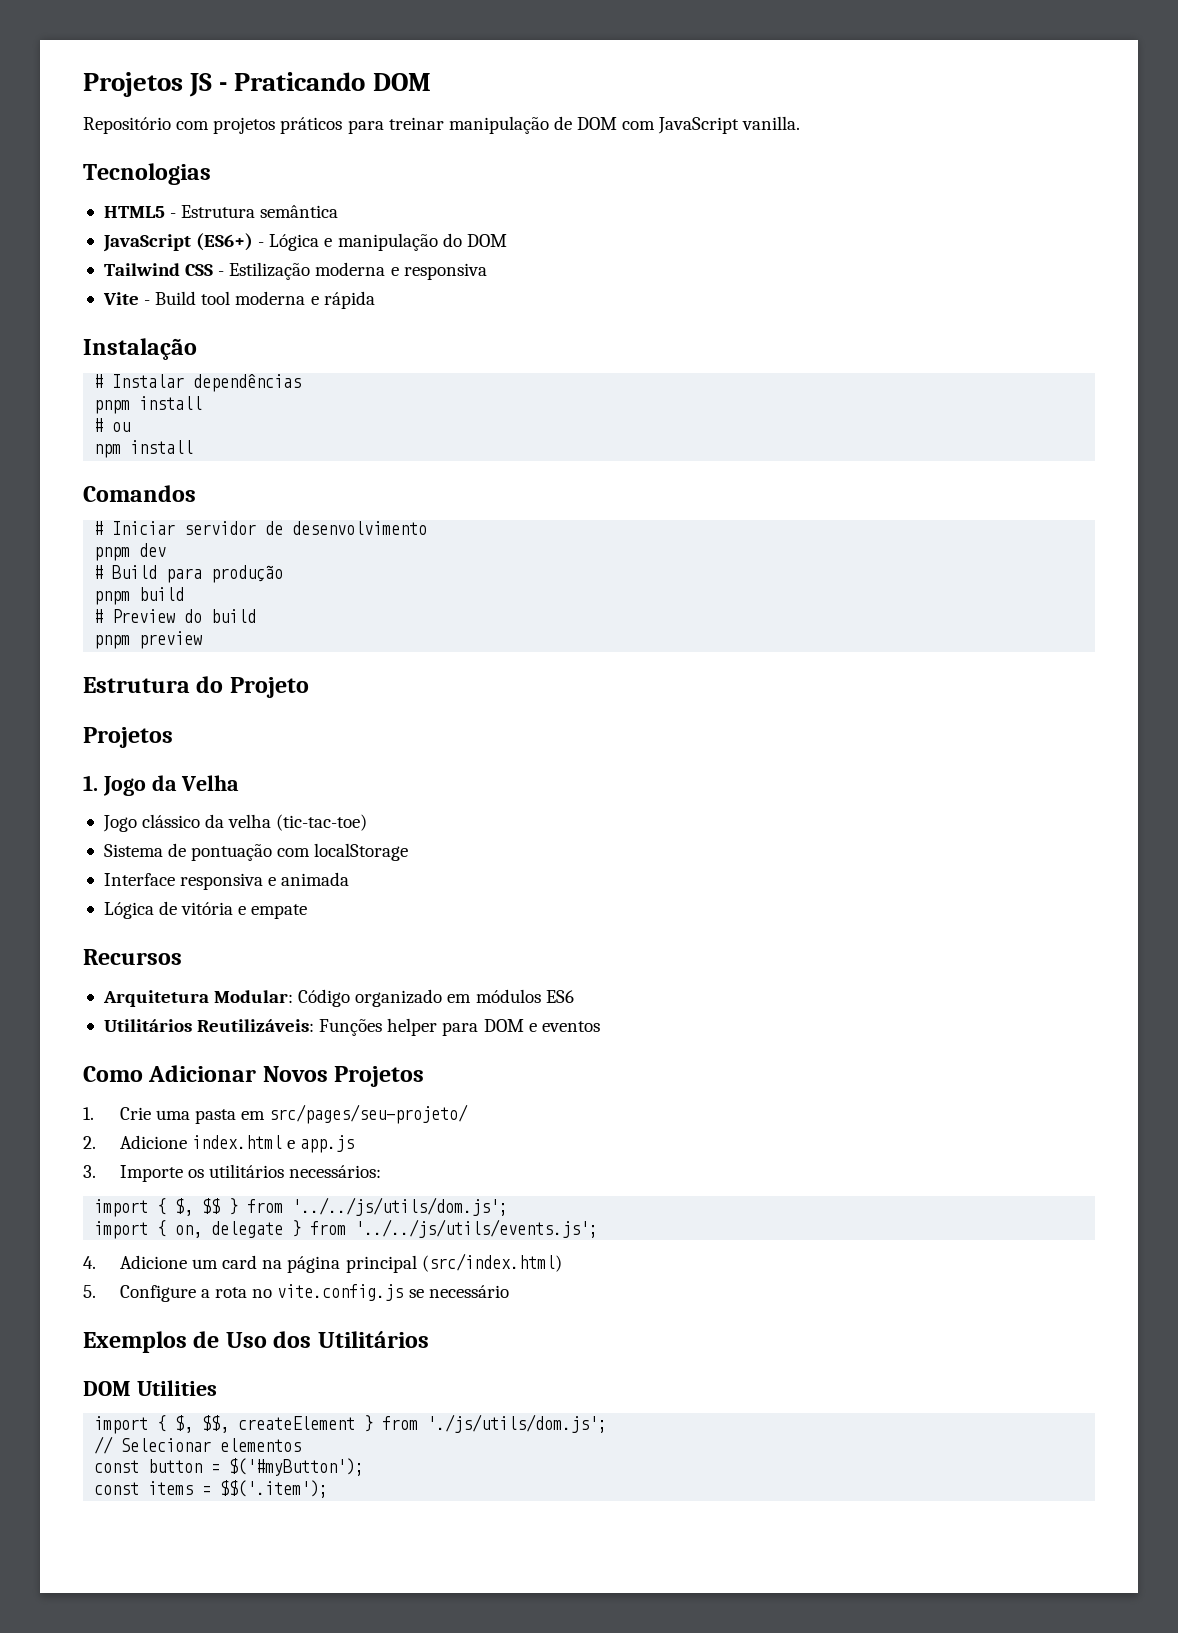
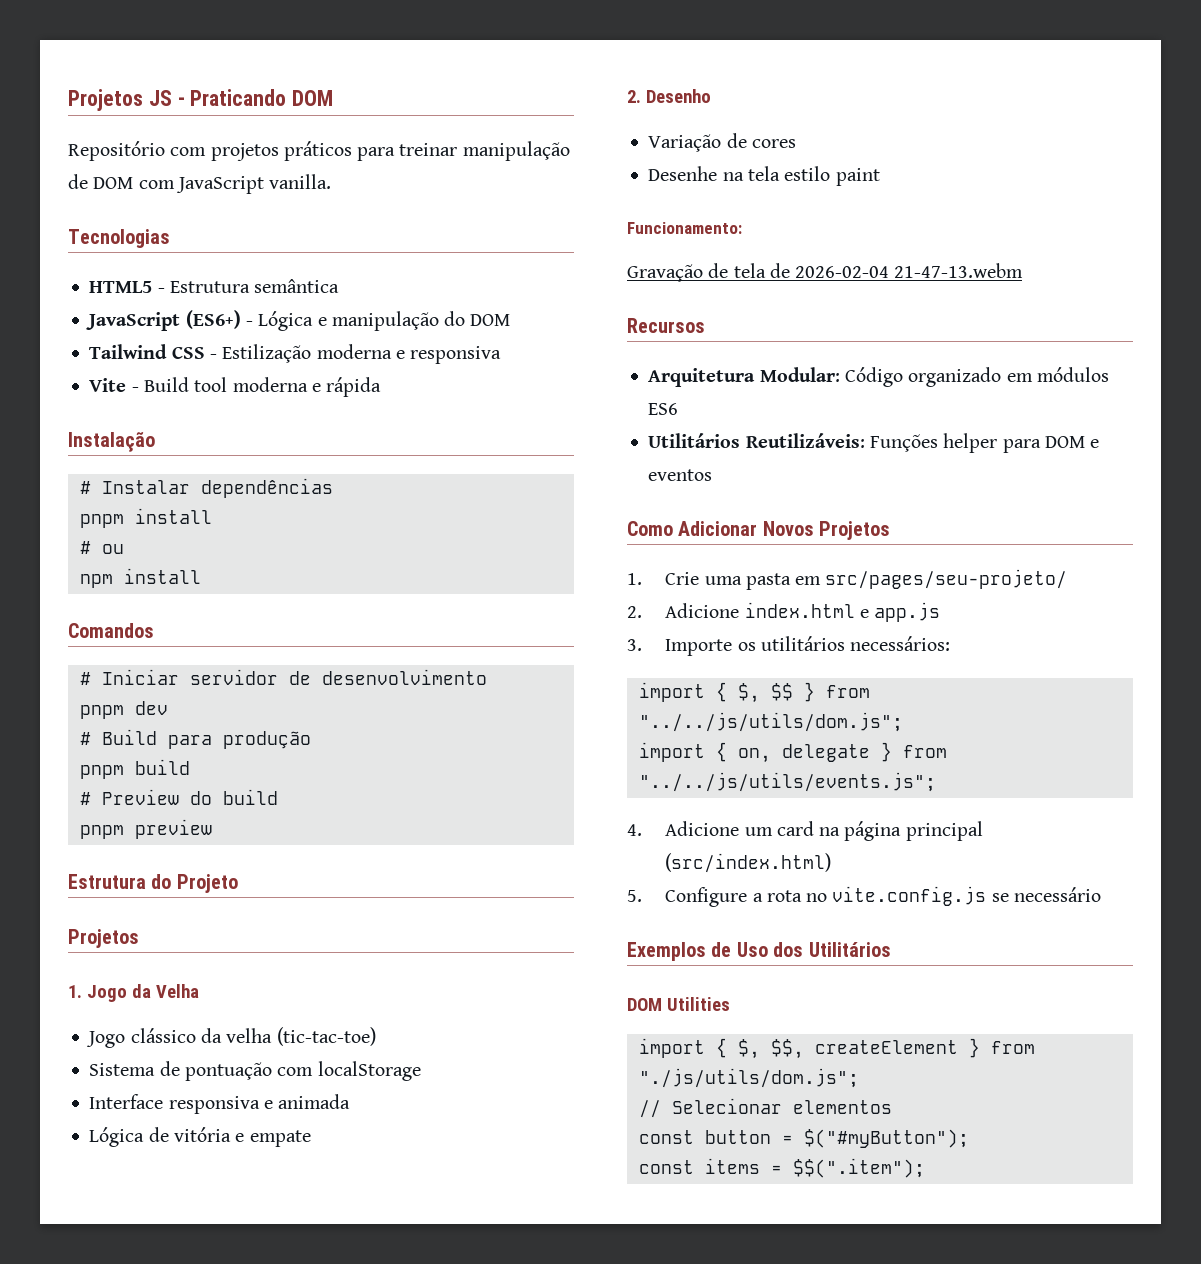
+ 2. Desenho
+ Variação de cores
+ Desenhe na tela estilo paint
+ Funcionamento:
+ Gravação de tela de 2026-02-04 21-47-13.webm
- import { $, $$ } from '../../js/utils/dom.js';
+ import { $, $$ } from "../../js/utils/dom.js";
- import { on, delegate } from '../../js/utils/events.js';
+ import { on, delegate } from "../../js/utils/events.js";
- import { $, $$, createElement } from './js/utils/dom.js';
+ import { $, $$, createElement } from "./js/utils/dom.js";
- const button = $('#myButton');
+ const button = $("#myButton");
- const items = $$('.item');
+ const items = $$(".item");

